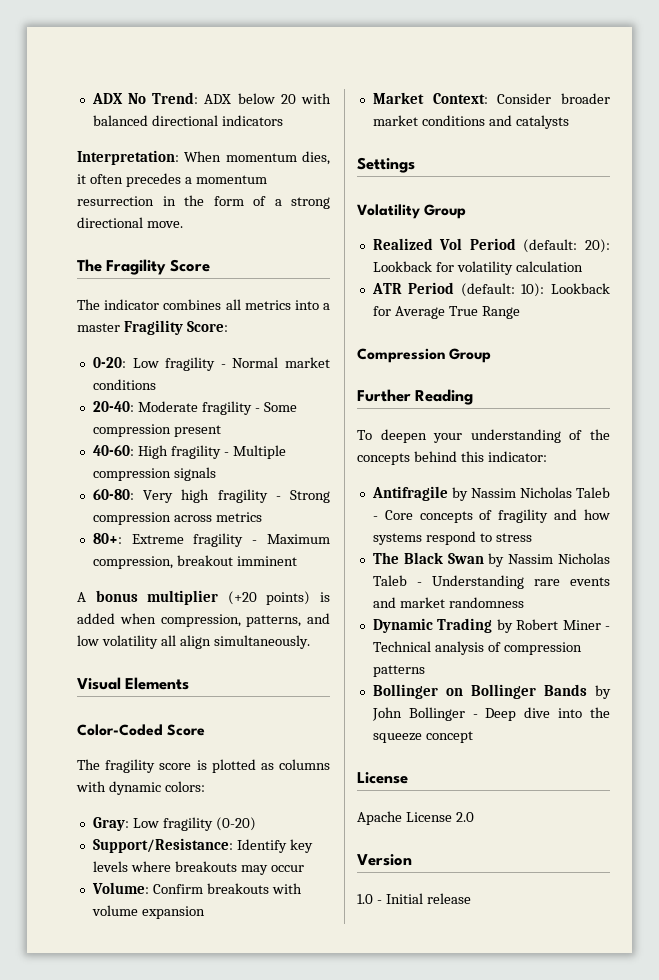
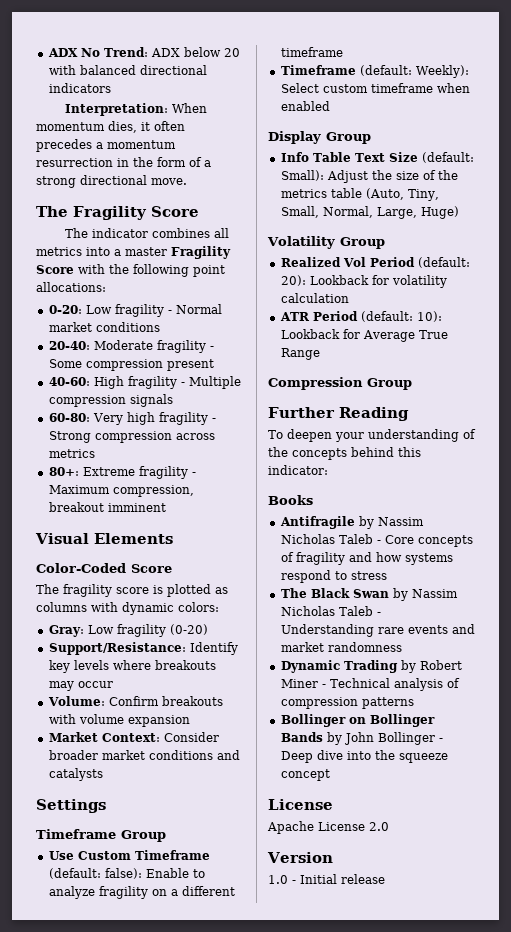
- The indicator combines all metrics into a master Fragility Score:
+ The indicator combines all metrics into a master Fragility Score with the following point allocations:
- A bonus multiplier (+20 points) is added when compression, patterns, and low volatility all align simultaneously.
+ Timeframe Group
+ Use Custom Timeframe (default: false): Enable to analyze fragility on a different timeframe
+ Timeframe (default: Weekly): Select custom timeframe when enabled
+ Display Group
+ Info Table Text Size (default: Small): Adjust the size of the metrics table (Auto, Tiny, Small, Normal, Large, Huge)
+ Books

